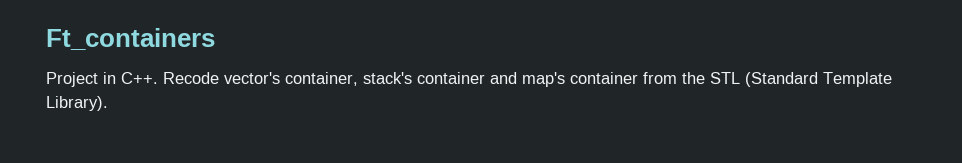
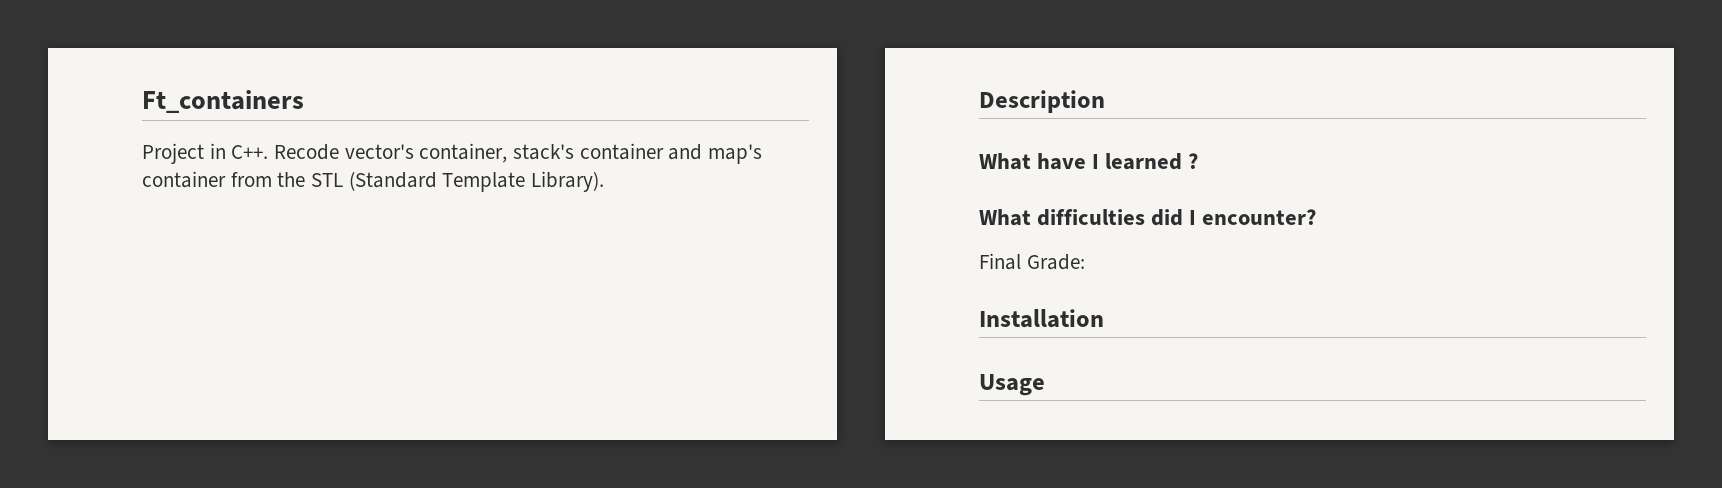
+ Description
+ What have I learned ?
+ What difficulties did I encounter?
+ Final Grade:
+ Installation
+ Usage

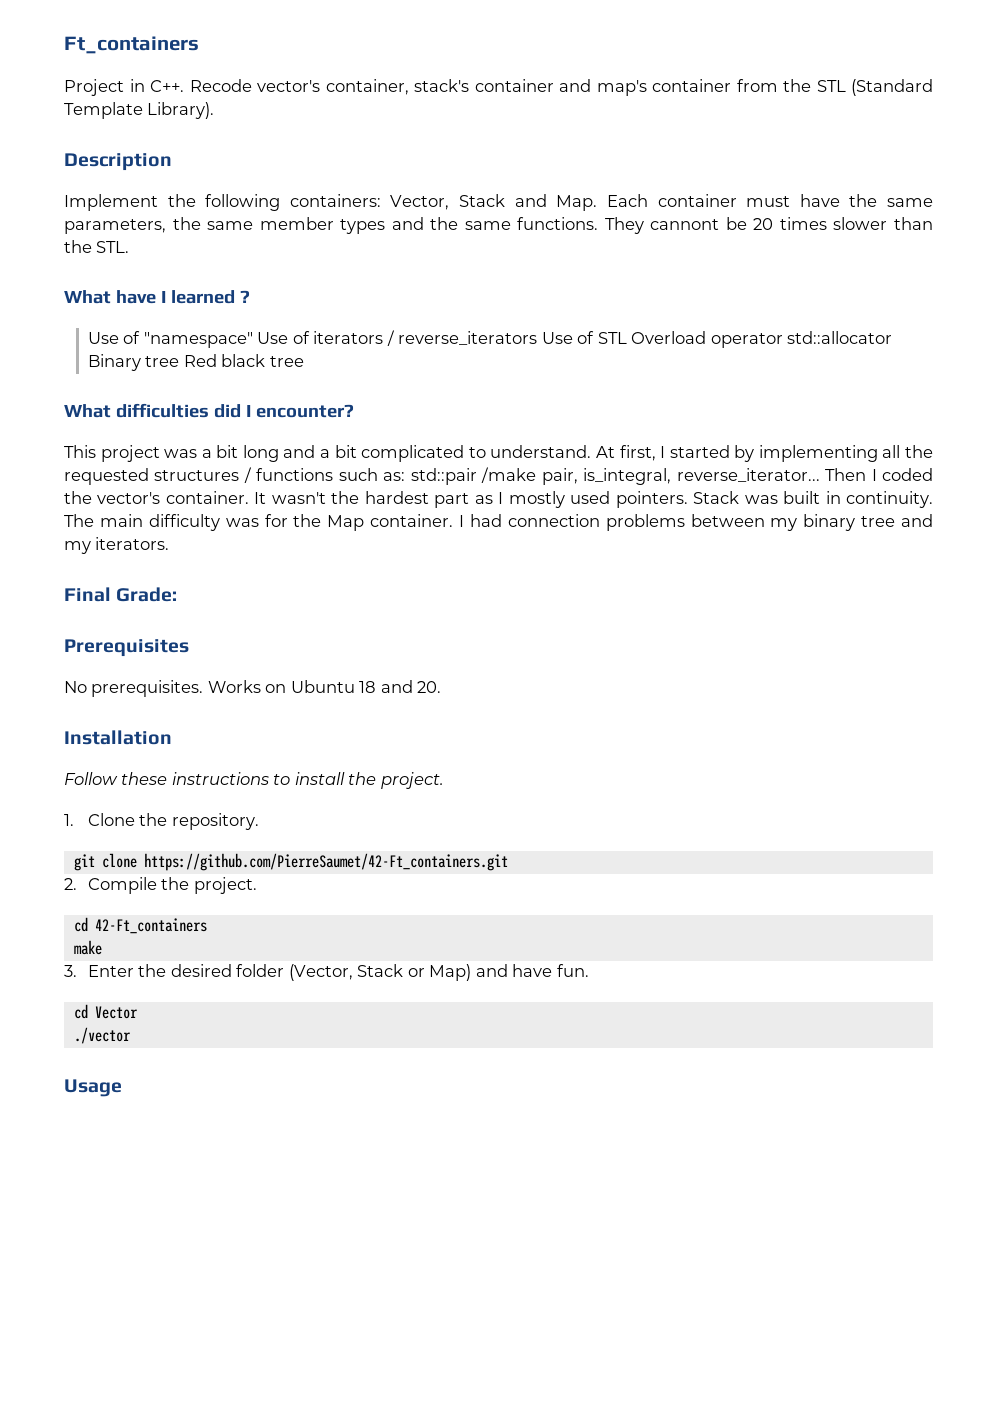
+ Implement the following containers: Vector, Stack and Map. Each container must have the same parameters, the same member types and the same functions. They cannont be 20 times slower than the STL.
+ Use of "namespace" Use of iterators / reverse_iterators Use of STL Overload operator std::allocator Binary tree Red black tree
+ This project was a bit long and a bit complicated to understand. At first, I started by implementing all the requested structures / functions such as: std::pair /make pair, is_integral, reverse_iterator... Then I coded the vector's container. It wasn't the hardest part as I mostly used pointers. Stack was built in continuity. The main difficulty was for the Map container. I had connection problems between my binary tree and my iterators.
  Final Grade:
+ Prerequisites
+ No prerequisites. Works on Ubuntu 18 and 20.
  Installation
+ Follow these instructions to install the project.
+ 1. Clone the repository.
+ git clone https://github.com/PierreSaumet/42-Ft_containers.git
+ 2. Compile the project.
+ cd 42-Ft_containers
+ make
+ 3. Enter the desired folder (Vector, Stack or Map) and have fun.
+ cd Vector
+ ./vector

